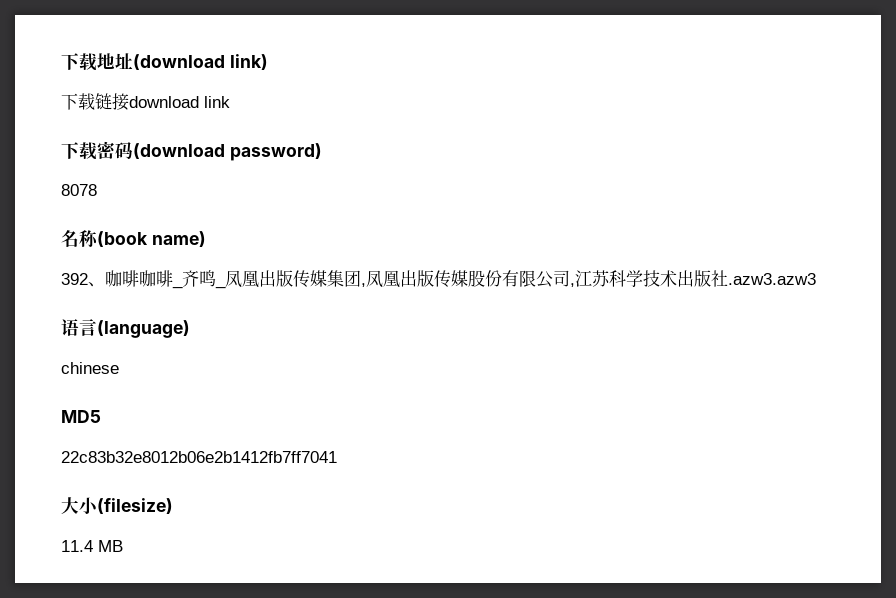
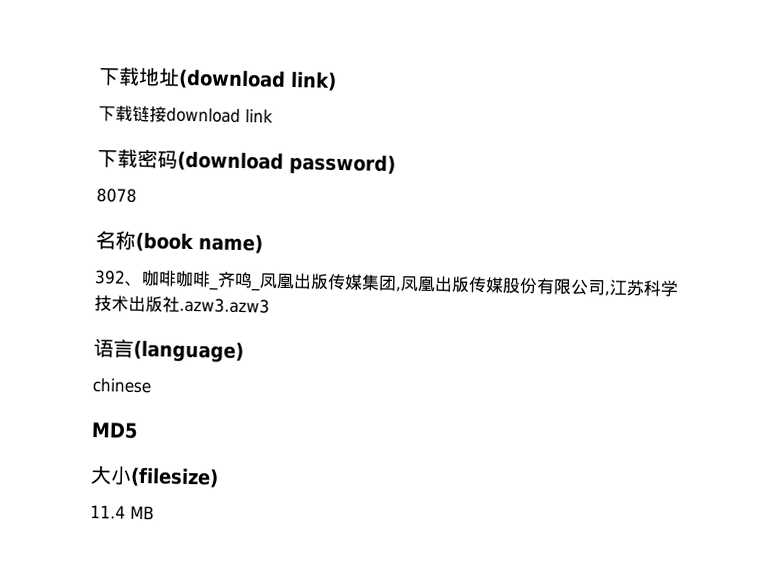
- 22c83b32e8012b06e2b1412fb7ff7041

